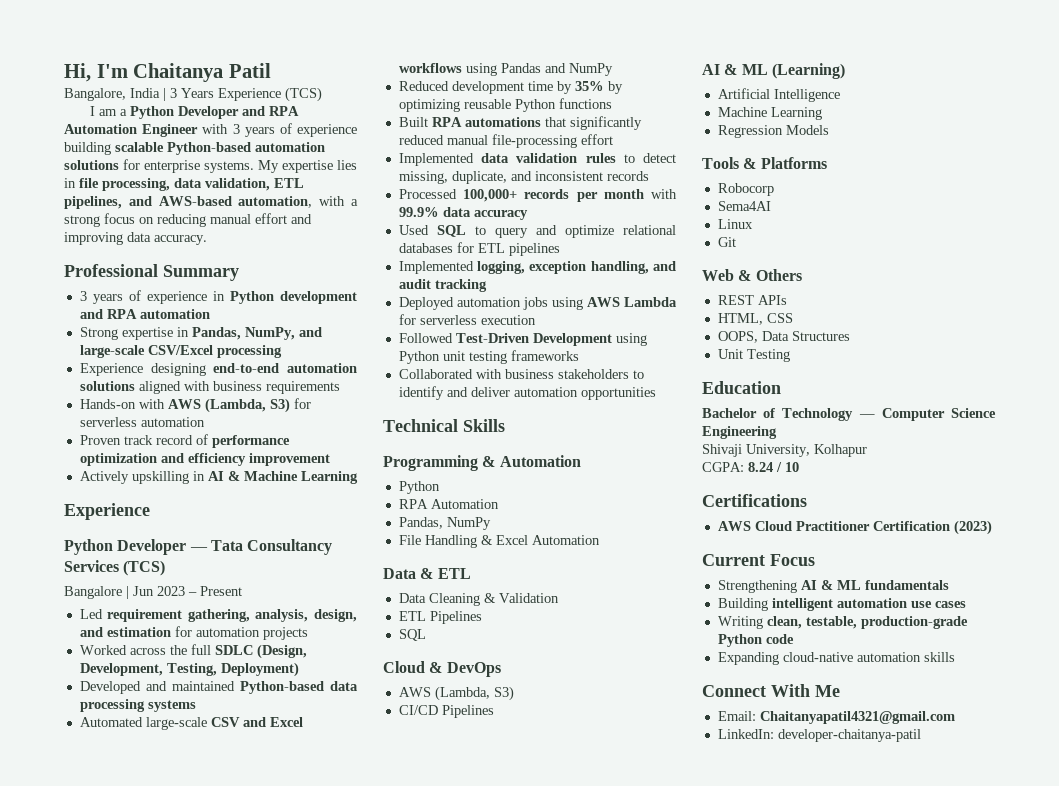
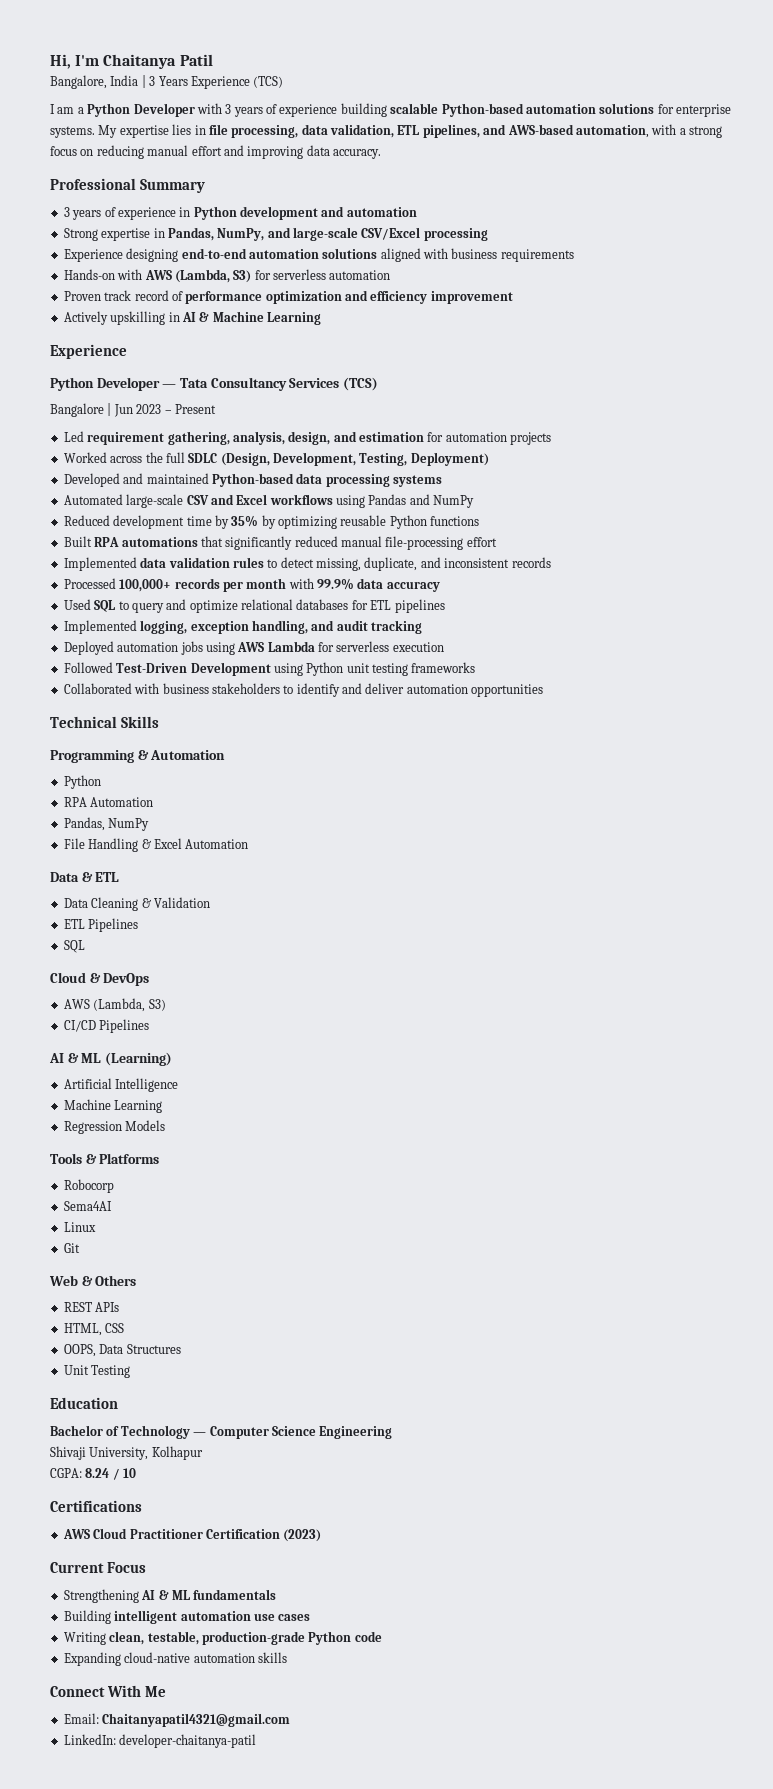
- I am a Python Developer and RPA Automation Engineer with 3 years of experience building scalable Python-based automation solutions for enterprise systems.
+ I am a Python Developer with 3 years of experience building scalable Python-based automation solutions for enterprise systems.
- 3 years of experience in Python development and RPA automation
+ 3 years of experience in Python development and automation

